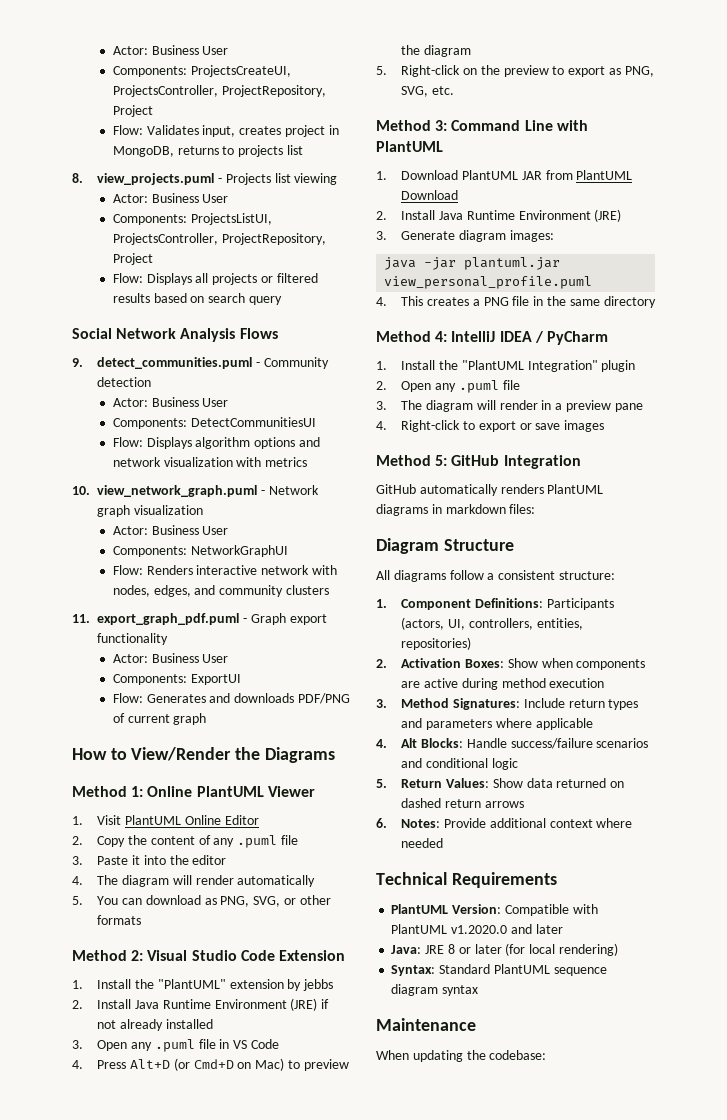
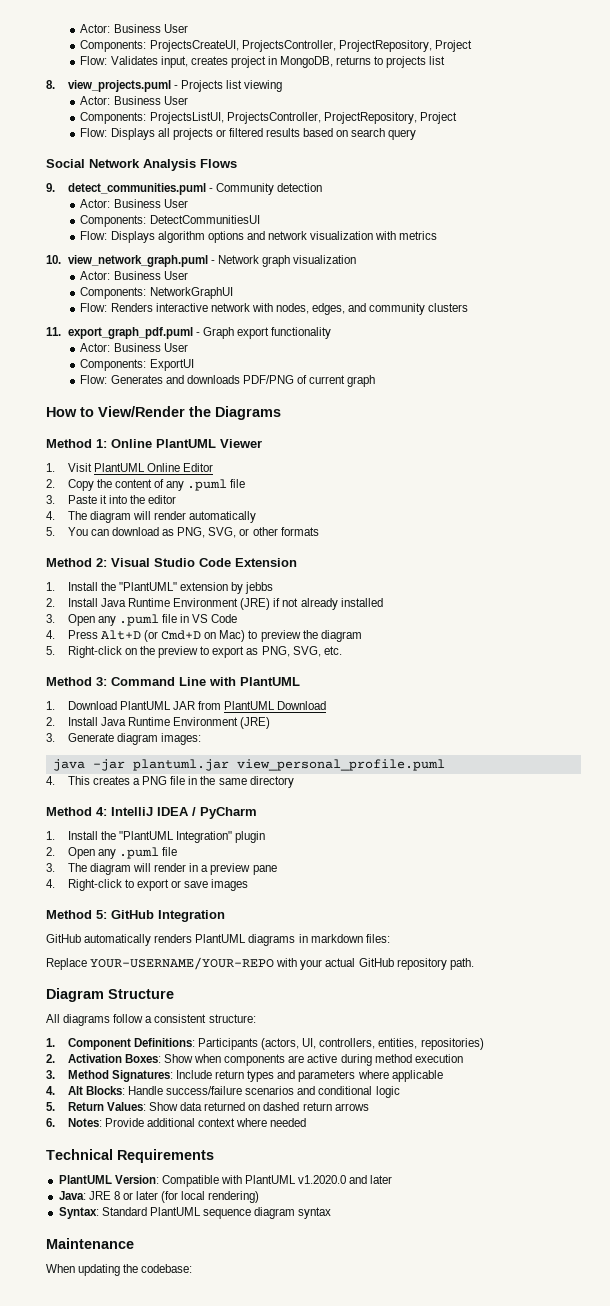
+ Replace YOUR-USERNAME/YOUR-REPO with your actual GitHub repository path.

